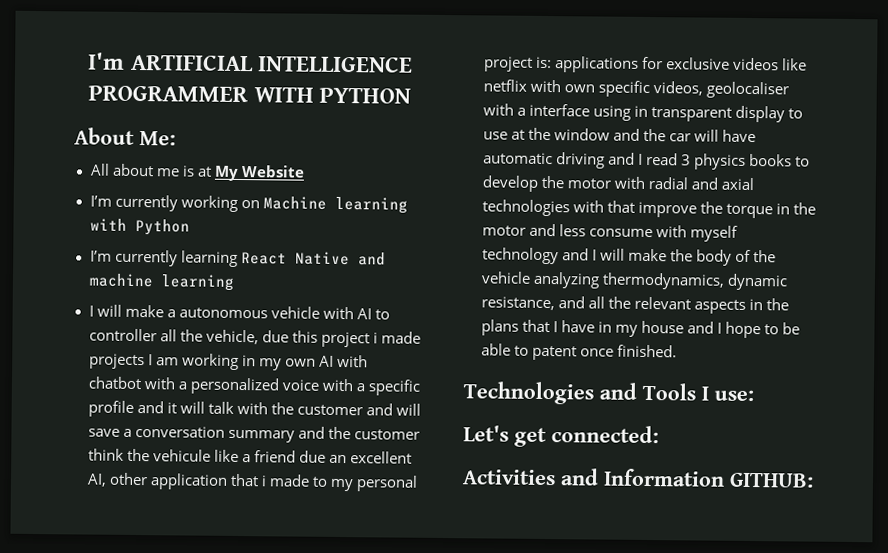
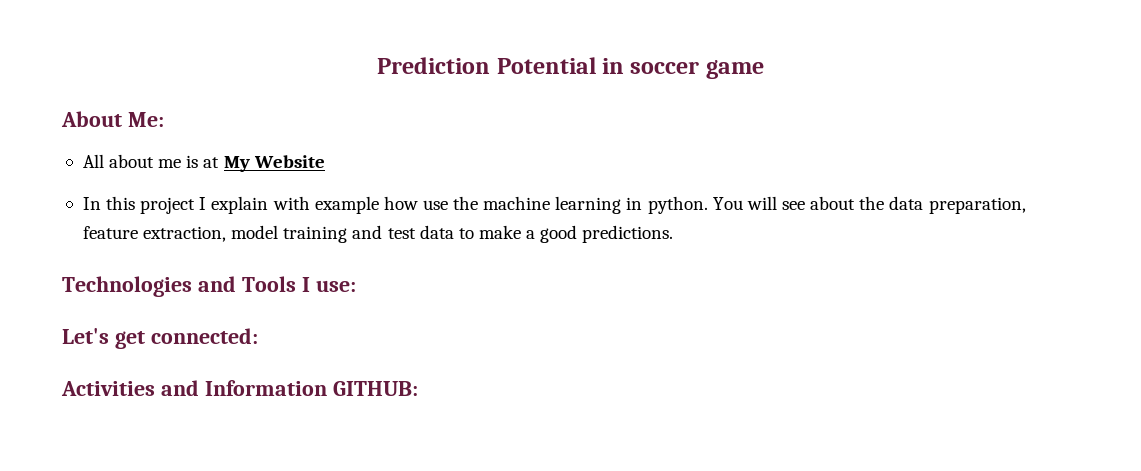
- I'm ARTIFICIAL INTELLIGENCE PROGRAMMER WITH PYTHON
+ Prediction Potential in soccer game
- I’m currently working on Machine learning with Python
- I’m currently learning React Native and machine learning
- I will make a autonomous vehicle with AI to controller all the vehicle, due this project i made projects I am working in my own AI with chatbot with a personalized voice with a specific profile and it will talk with the customer and will save a conversation summary and the customer think the vehicule like a friend due an excellent AI, other application that i made to my personal project is: applications for exclusive videos like netflix with own specific videos, geolocaliser with a interface using in transparent display to use at the window and the car will have automatic driving and I read 3 physics books to develop the motor with radial and axial technologies with that improve the torque in the motor and less consume with myself technology and I will make the body of the vehicle analyzing thermodynamics, dynamic resistance, and all the relevant aspects in the plans that I have in my house and I hope to be able to patent once finished.
+ In this project I explain with example how use the machine learning in python. You will see about the data preparation, feature extraction, model training and test data to make a good predictions.

